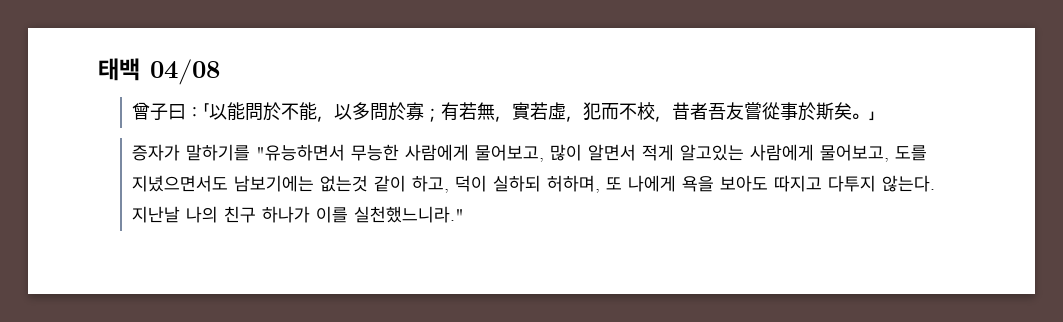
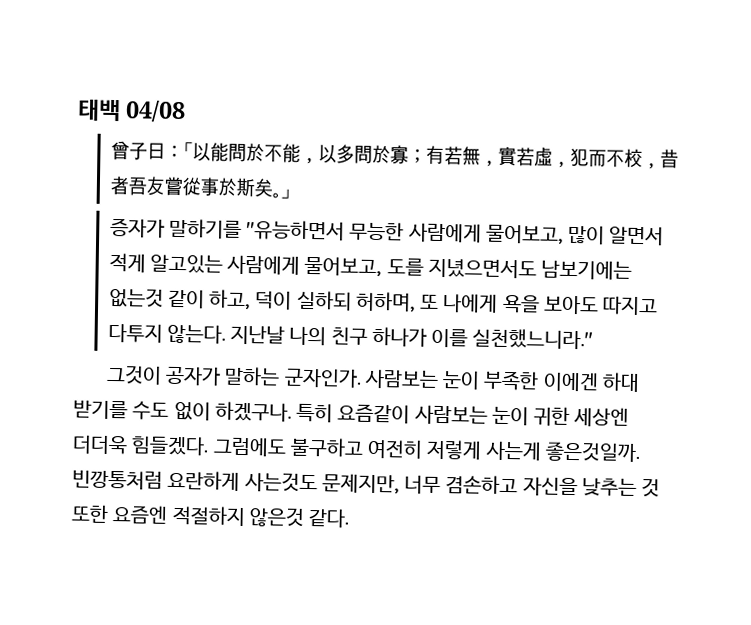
+ 그것이 공자가 말하는 군자인가. 사람보는 눈이 부족한 이에겐 하대 받기를 수도 없이 하겠구나. 특히 요즘같이 사람보는 눈이 귀한 세상엔 더더욱 힘들겠다. 그럼에도 불구하고 여전히 저렇게 사는게 좋은것일까. 빈깡통처럼 요란하게 사는것도 문제지만, 너무 겸손하고 자신을 낮추는 것 또한 요즘엔 적절하지 않은것 같다.

